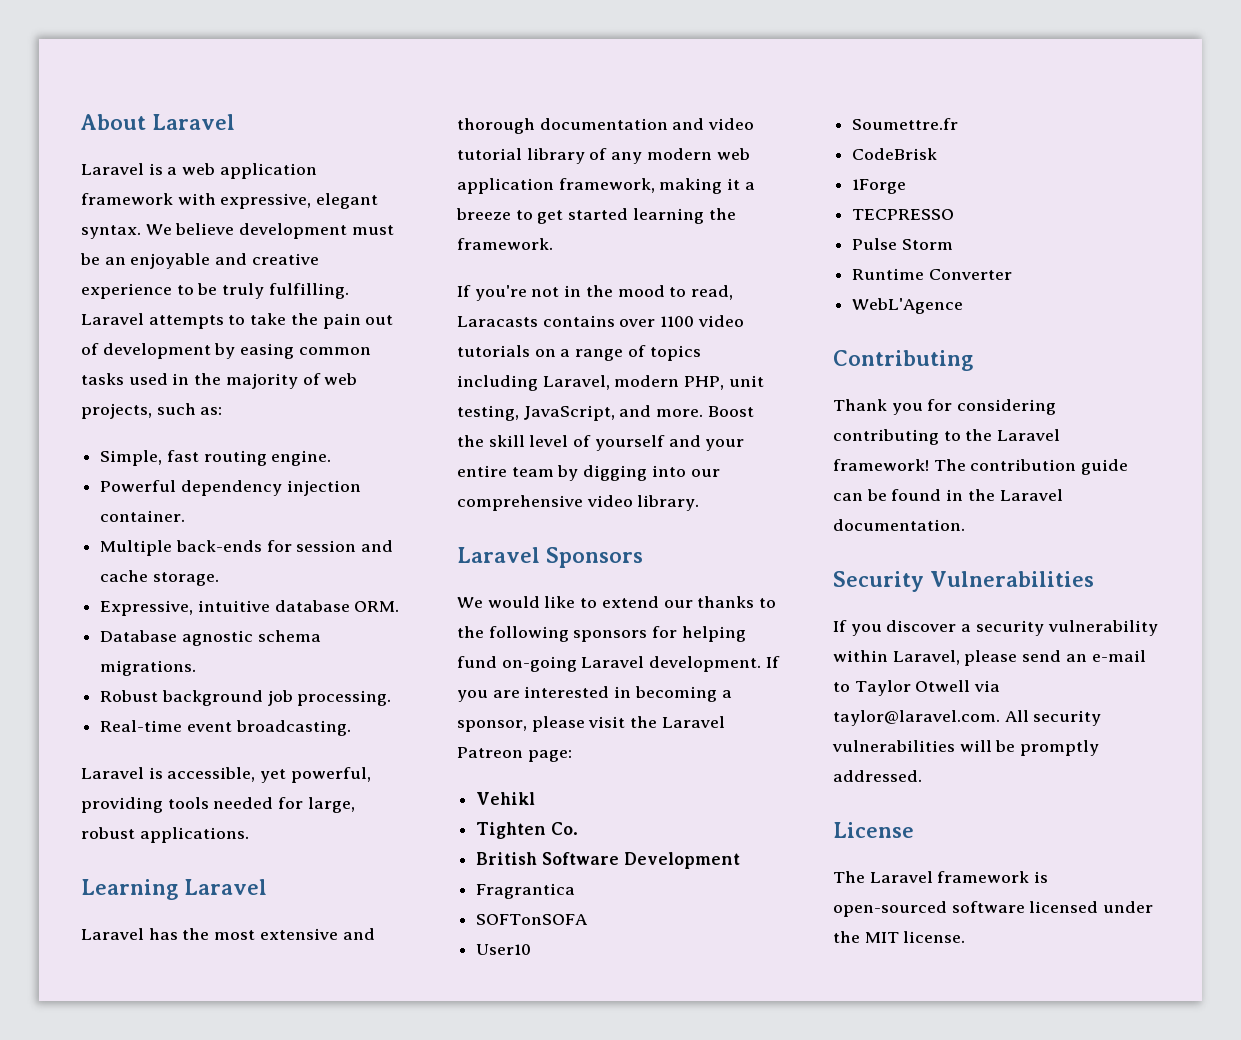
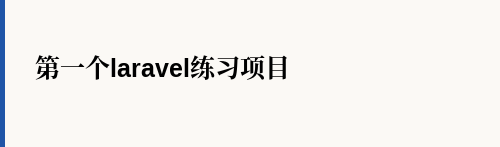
- About Laravel
- Laravel is a web application framework with expressive, elegant syntax. We believe development must be an enjoyable and creative experience to be truly fulfilling. Laravel attempts to take the pain out of development by easing common tasks used in the majority of web projects, such as:
- Simple, fast routing engine.
- Powerful dependency injection container.
- Multiple back-ends for session and cache storage.
- Expressive, intuitive database ORM.
- Database agnostic schema migrations.
- Robust background job processing.
- Real-time event broadcasting.
- Laravel is accessible, yet powerful, providing tools needed for large, robust applications.
- Learning Laravel
- Laravel has the most extensive and thorough documentation and video tutorial library of any modern web application framework, making it a breeze to get started learning the framework.
- If you're not in the mood to read, Laracasts contains over 1100 video tutorials on a range of topics including Laravel, modern PHP, unit testing, JavaScript, and more. Boost the skill level of yourself and your entire team by digging into our comprehensive video library.
- Laravel Sponsors
- We would like to extend our thanks to the following sponsors for helping fund on-going Laravel development. If you are interested in becoming a sponsor, please visit the Laravel Patreon page:
- Vehikl
- Tighten Co.
- British Software Development
- Fragrantica
- SOFTonSOFA
- User10
- Soumettre.fr
- CodeBrisk
- 1Forge
- TECPRESSO
- Pulse Storm
- Runtime Converter
- WebL'Agence
- Contributing
- Thank you for considering contributing to the Laravel framework! The contribution guide can be found in the Laravel documentation.
- Security Vulnerabilities
- If you discover a security vulnerability within Laravel, please send an e-mail to Taylor Otwell via taylor@laravel.com. All security vulnerabilities will be promptly addressed.
- License
- The Laravel framework is open-sourced software licensed under the MIT license.
+ 第一个laravel练习项目

